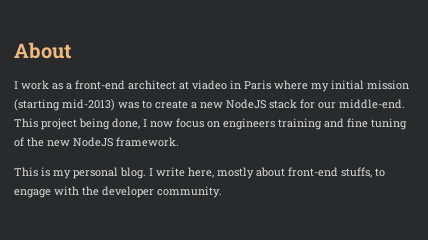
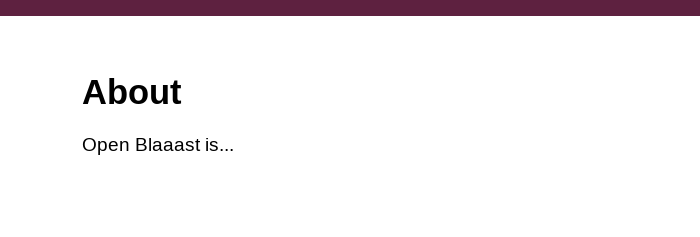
- I work as a front-end architect at viadeo in Paris where my initial mission (starting mid-2013) was to create a new NodeJS stack for our middle-end. This project being done, I now focus on engineers training and fine tuning of the new NodeJS framework.
- This is my personal blog. I write here, mostly about front-end stuffs, to engage with the developer community.
+ Open Blaaast is...

